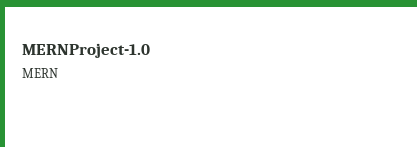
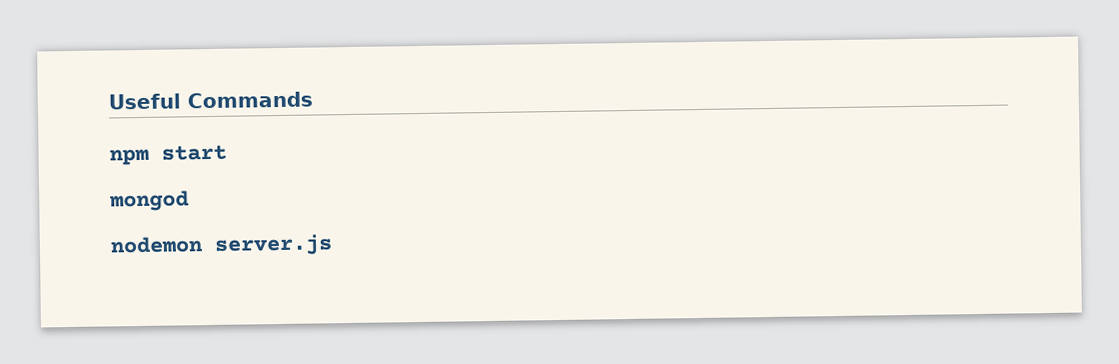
- MERNProject-1.0
- MERN
+ Useful Commands
+ npm start
+ mongod
+ nodemon server.js

